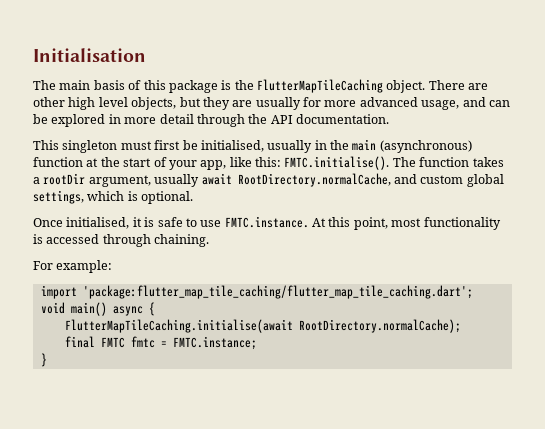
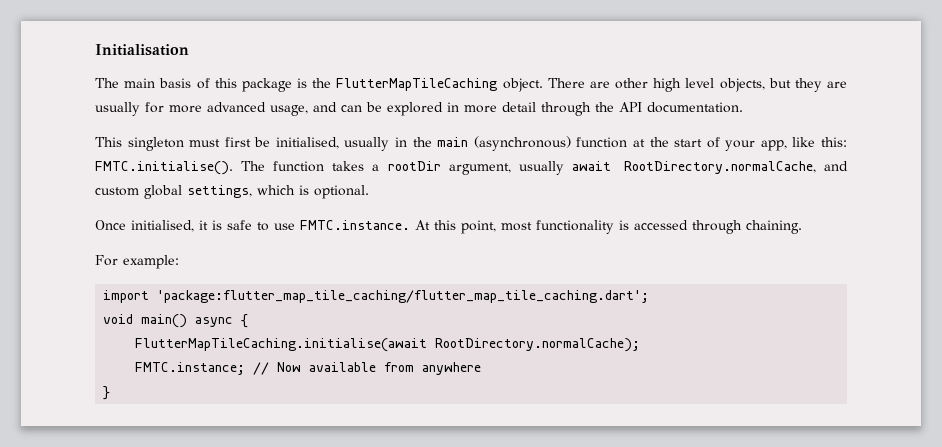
- final FMTC fmtc = FMTC.instance;
+ FMTC.instance; // Now available from anywhere

